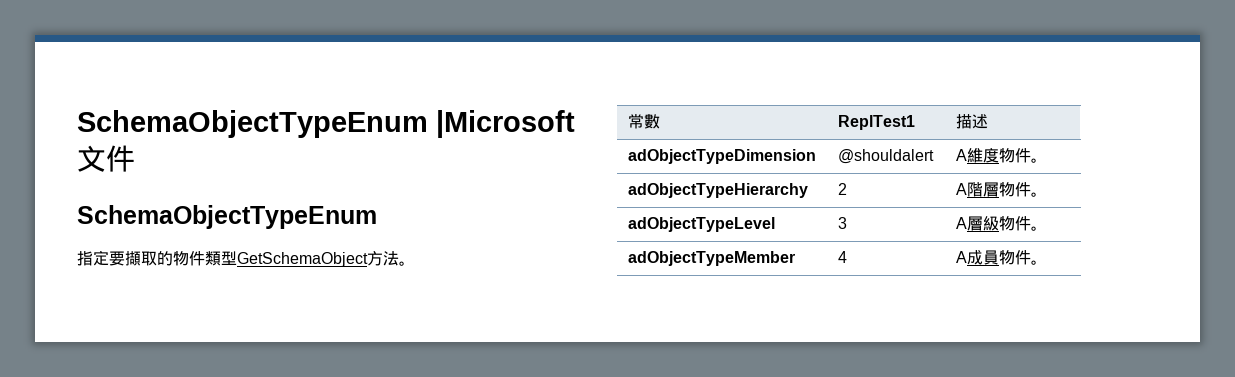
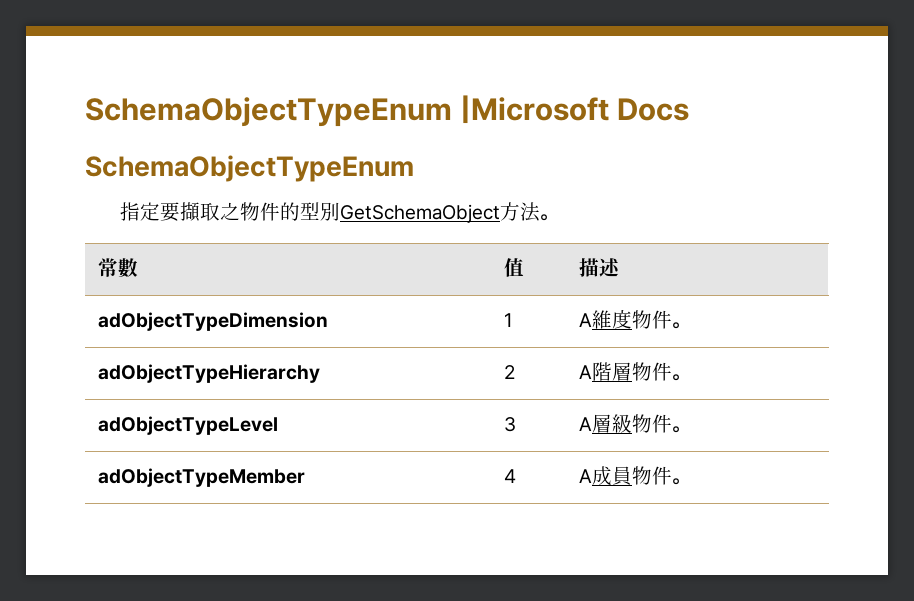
- SchemaObjectTypeEnum |Microsoft文件
+ SchemaObjectTypeEnum |Microsoft Docs
- 指定要擷取的物件類型GetSchemaObject方法。
+ 指定要擷取之物件的型別GetSchemaObject方法。
- 常數 | ReplTest1 | 描述
+ 常數 | 值 | 描述
- adObjectTypeDimension | @shouldalert | A維度物件。
+ adObjectTypeDimension | 1 | A維度物件。

